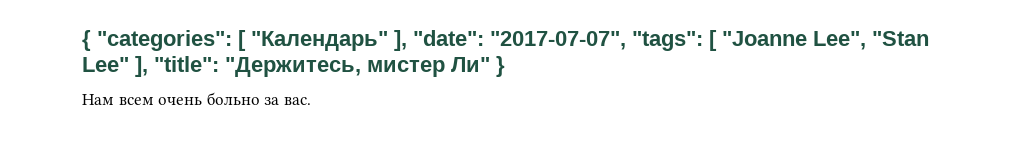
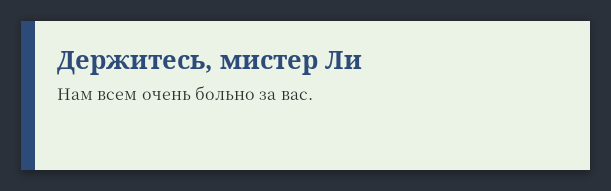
- { "categories": [ "Календарь" ], "date": "2017-07-07", "tags": [ "Joanne Lee", "Stan Lee" ], "title": "Держитесь, мистер Ли" }
+ Держитесь, мистер Ли

